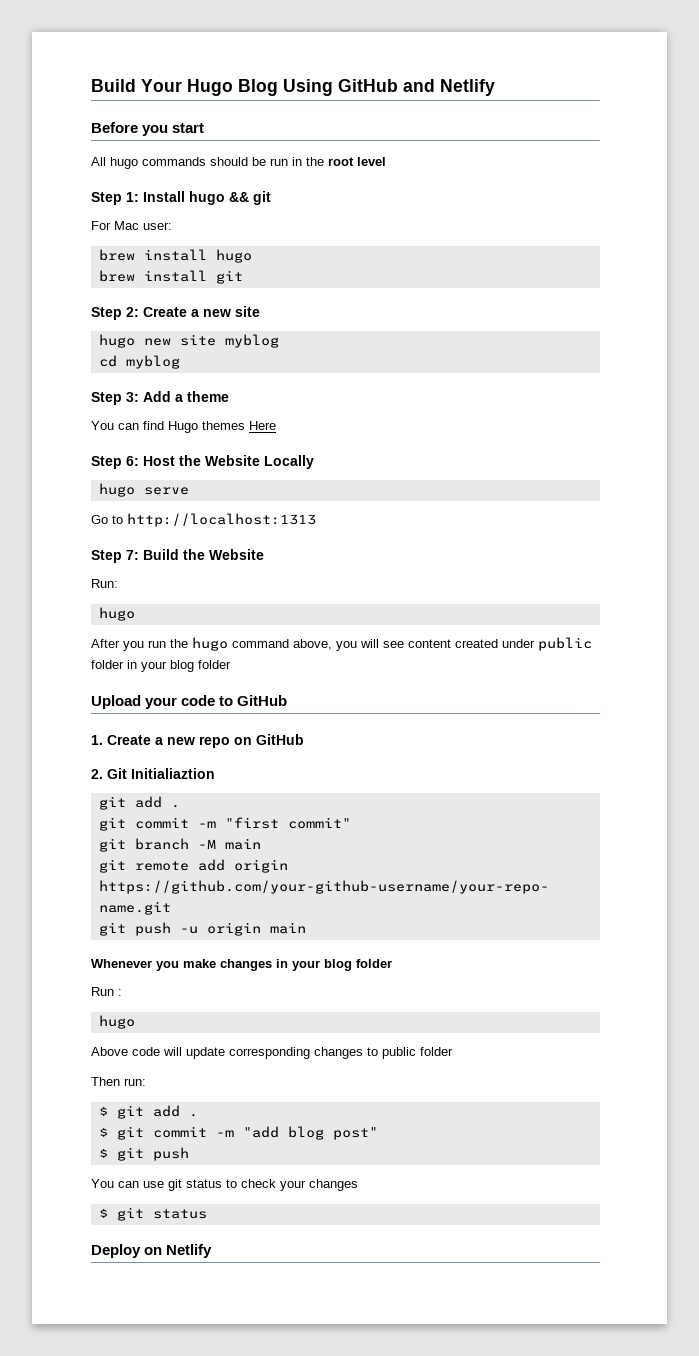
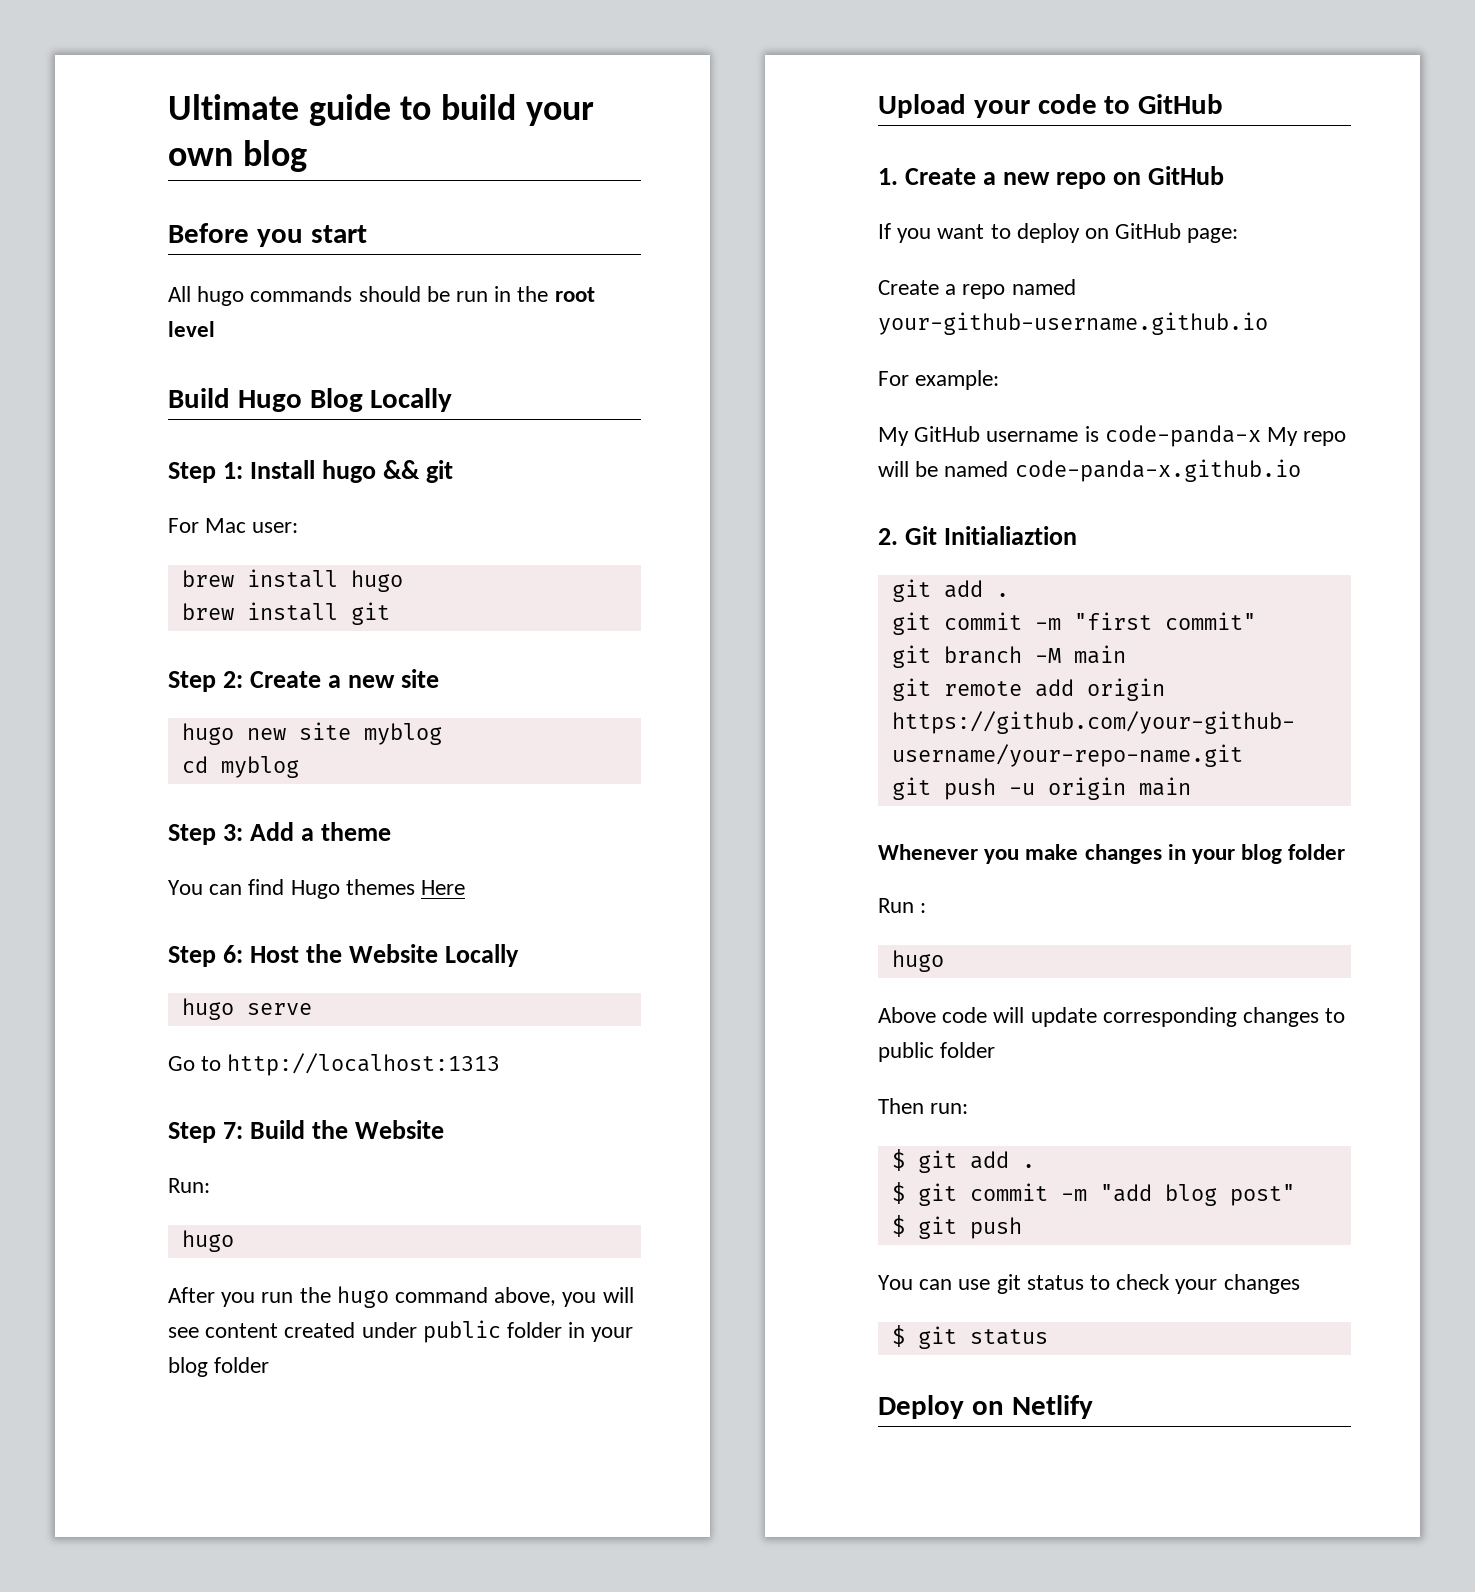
- Build Your Hugo Blog Using GitHub and Netlify
+ Ultimate guide to build your own blog
+ Build Hugo Blog Locally
+ If you want to deploy on GitHub page:
+ Create a repo named your-github-username.github.io
+ For example:
+ My GitHub username is code-panda-x My repo will be named code-panda-x.github.io

